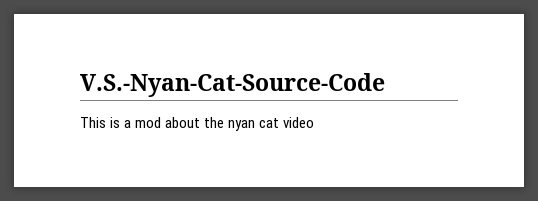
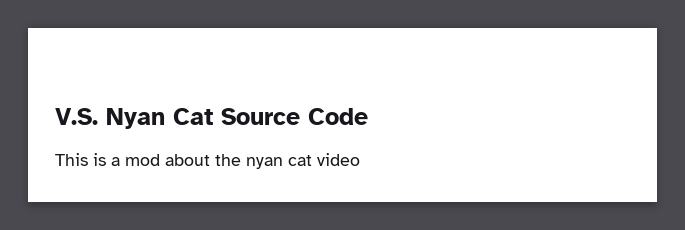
- V.S.-Nyan-Cat-Source-Code
+ V.S. Nyan Cat Source Code

